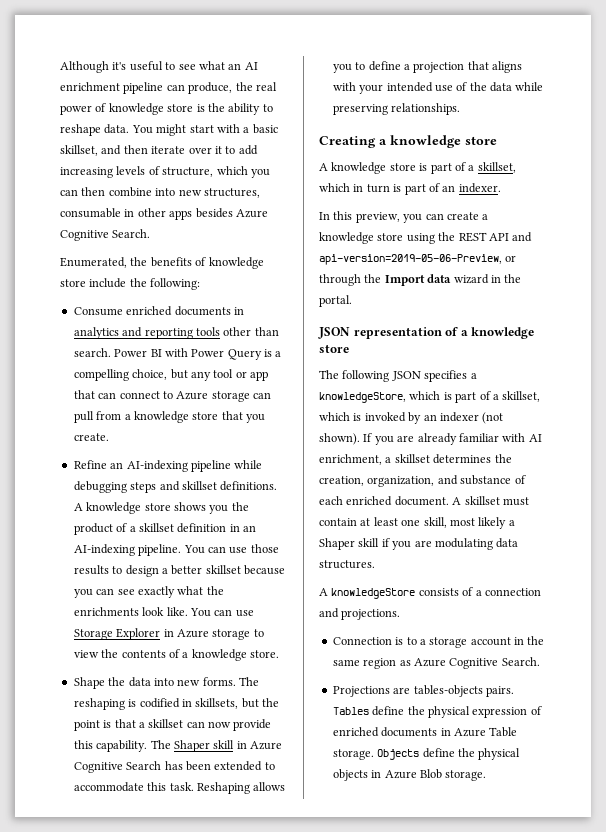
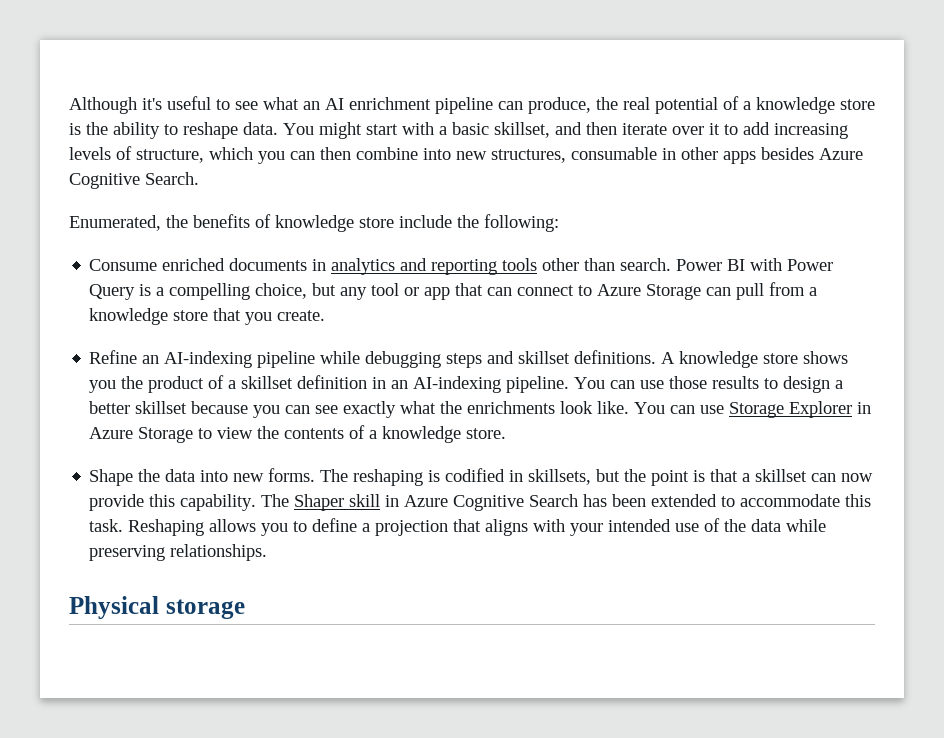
- Although it's useful to see what an AI enrichment pipeline can produce, the real power of knowledge store is the ability to reshape data.
+ Although it's useful to see what an AI enrichment pipeline can produce, the real potential of a knowledge store is the ability to reshape data.
- Power BI with Power Query is a compelling choice, but any tool or app that can connect to Azure storage can pull from a knowledge store that you create.
+ Power BI with Power Query is a compelling choice, but any tool or app that can connect to Azure Storage can pull from a knowledge store that you create.
- You can use Storage Explorer in Azure storage to view the contents of a knowledge store.
+ You can use Storage Explorer in Azure Storage to view the contents of a knowledge store.
- Creating a knowledge store
- A knowledge store is part of a skillset, which in turn is part of an indexer.
- In this preview, you can create a knowledge store using the REST API and api-version=2019-05-06-Preview, or through the Import data wizard in the portal.
- JSON representation of a knowledge store
- The following JSON specifies a knowledgeStore, which is part of a skillset, which is invoked by an indexer (not shown). If you are already familiar with AI enrichment, a skillset determines the creation, organization, and substance of each enriched document. A skillset must contain at least one skill, most likely a Shaper skill if you are modulating data structures.
- A knowledgeStore consists of a connection and projections.
- Connection is to a storage account in the same region as Azure Cognitive Search.
- Projections are tables-objects pairs. Tables define the physical expression of enriched documents in Azure Table storage. Objects define the physical objects in Azure Blob storage.
+ Physical storage

